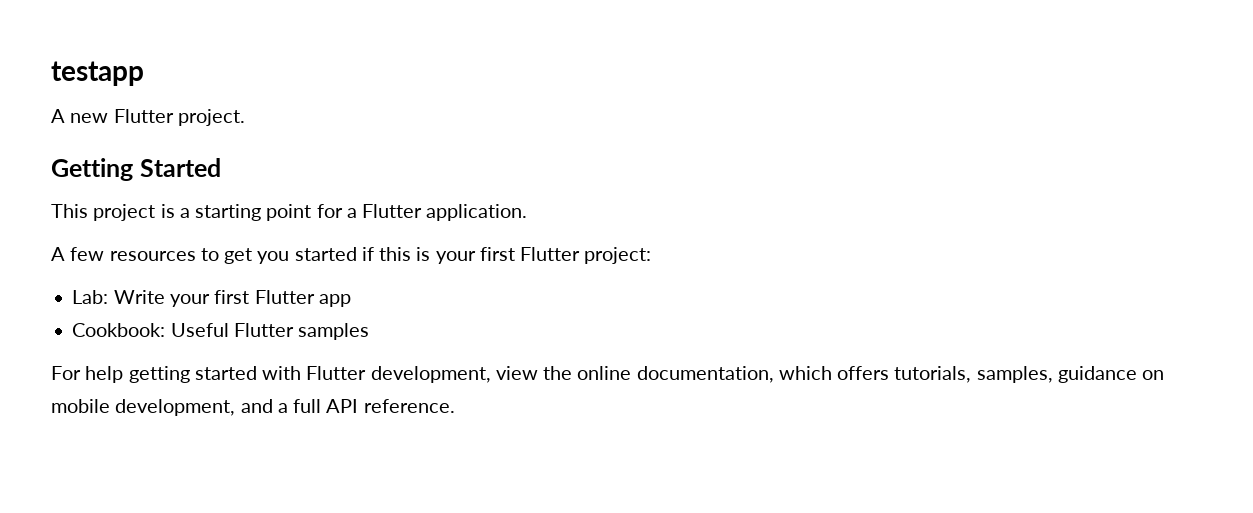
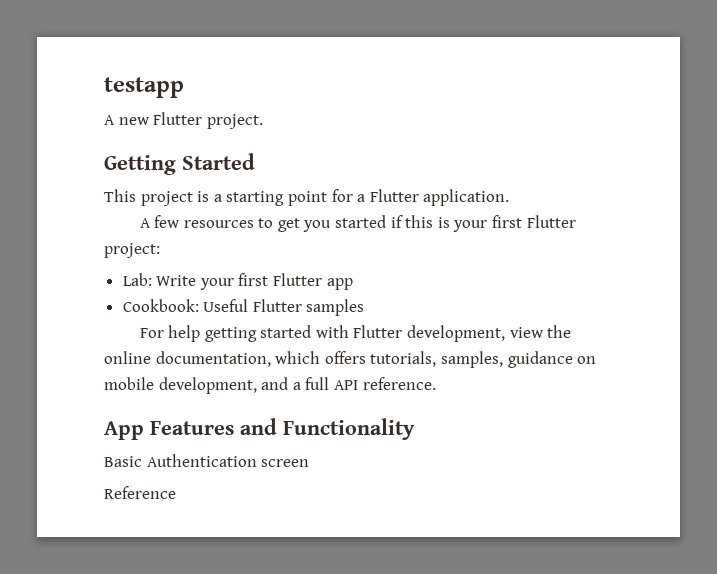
+ App Features and Functionality
+ Basic Authentication screen
+ Reference

